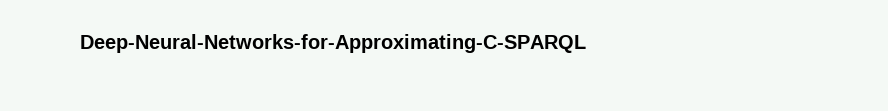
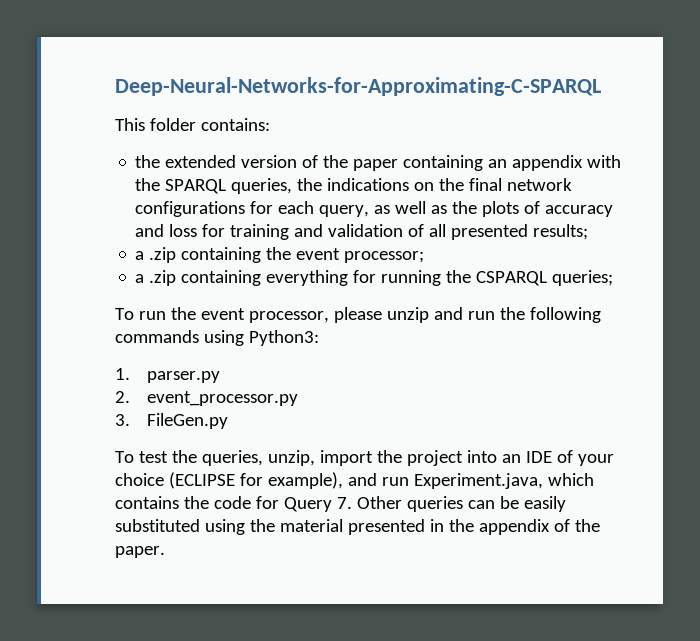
+ This folder contains:
+ the extended version of the paper containing an appendix with the SPARQL queries, the indications on the final network configurations for each query, as well as the plots of accuracy and loss for training and validation of all presented results;
+ a .zip containing the event processor;
+ a .zip containing everything for running the CSPARQL queries;
+ To run the event processor, please unzip and run the following commands using Python3:
+ 1. parser.py
+ 2. event_processor.py
+ 3. FileGen.py
+ To test the queries, unzip, import the project into an IDE of your choice (ECLIPSE for example), and run Experiment.java, which contains the code for Query 7. Other queries can be easily substituted using the material presented in the appendix of the paper.

